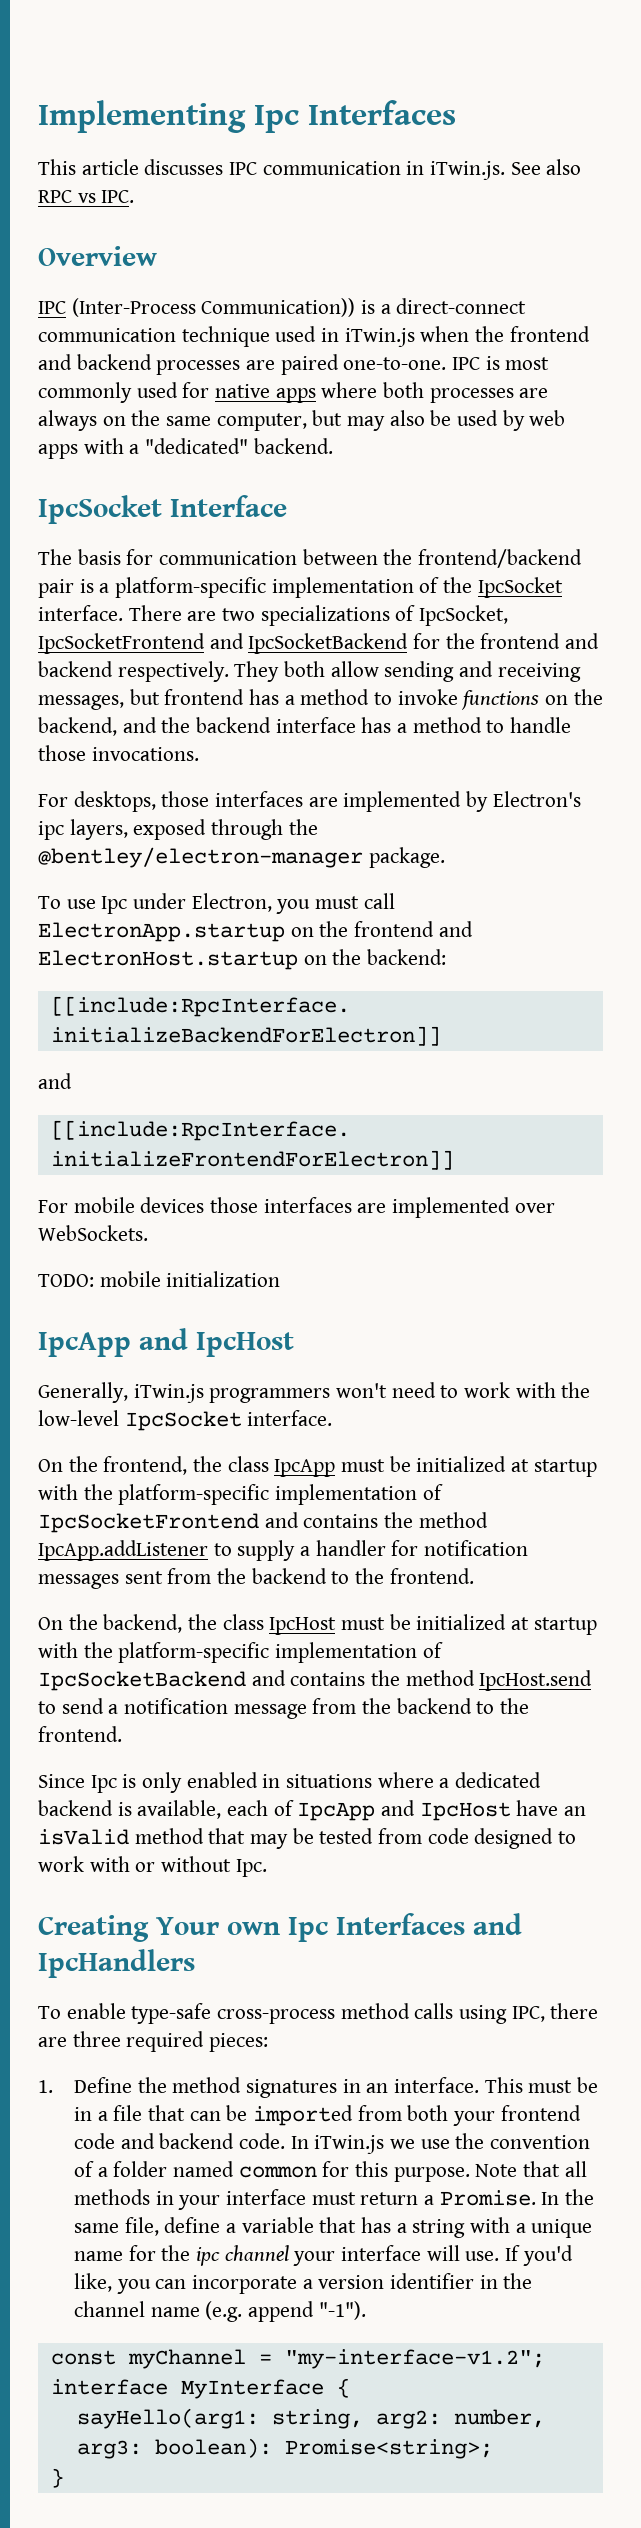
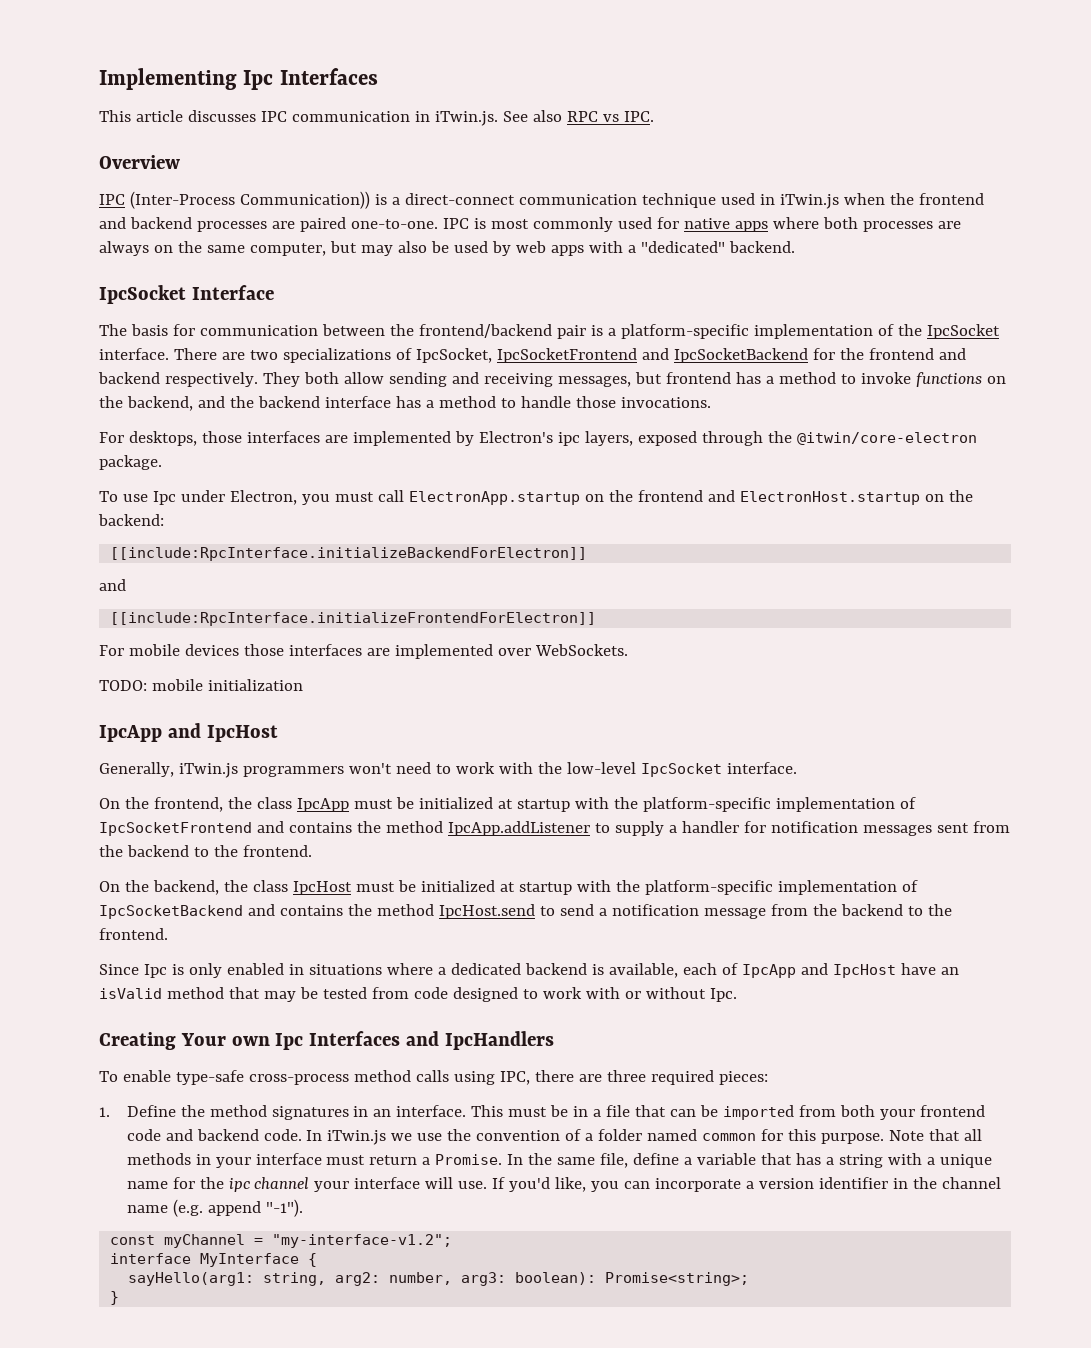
- For desktops, those interfaces are implemented by Electron's ipc layers, exposed through the @bentley/electron-manager package.
+ For desktops, those interfaces are implemented by Electron's ipc layers, exposed through the @itwin/core-electron package.

